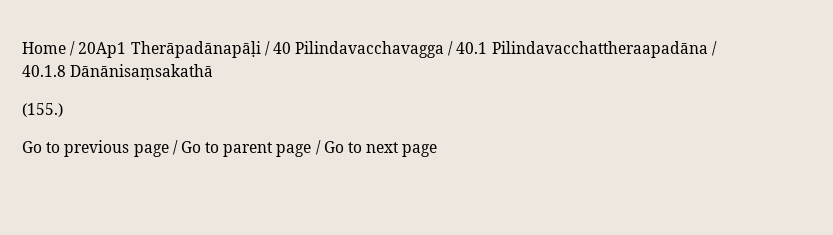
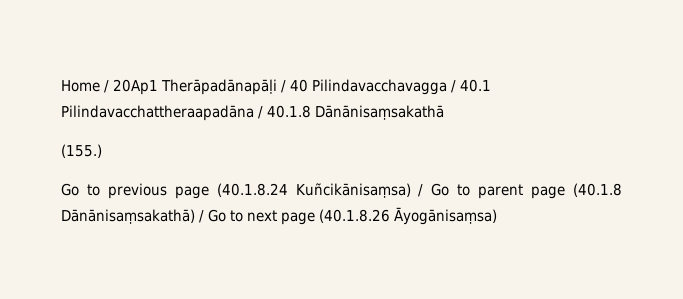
- Go to previous page / Go to parent page / Go to next page
+ Go to previous page (40.1.8.24 Kuñcikānisaṃsa) / Go to parent page (40.1.8 Dānānisaṃsakathā) / Go to next page (40.1.8.26 Āyogānisaṃsa)

